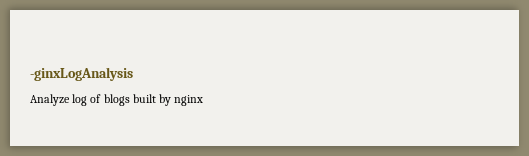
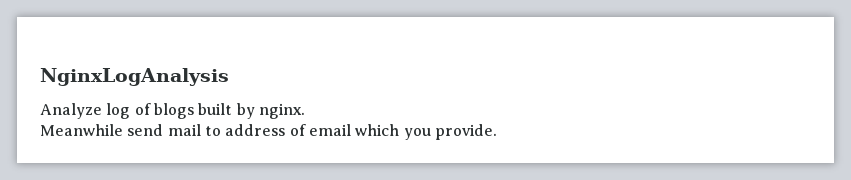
- -ginxLogAnalysis
+ NginxLogAnalysis
- Analyze log of blogs built by nginx
+ Analyze log of blogs built by nginx.
+ Meanwhile send mail to address of email which you provide.

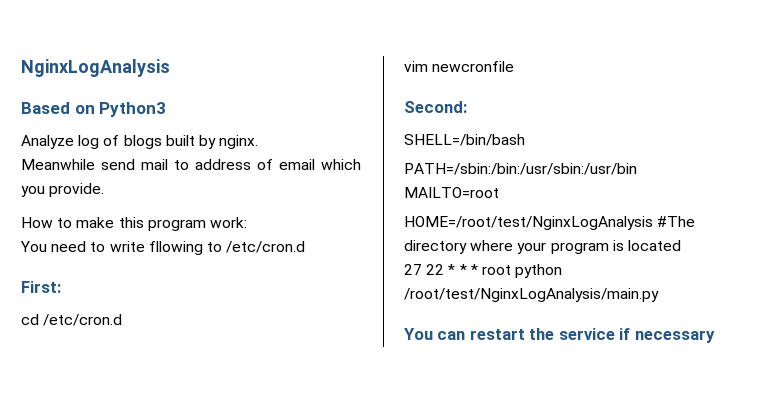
+ Based on Python3
+ How to make this program work:
+ You need to write fllowing to /etc/cron.d
+ First:
+ cd /etc/cron.d
+ vim newcronfile
+ Second:
+ SHELL=/bin/bash
+ PATH=/sbin:/bin:/usr/sbin:/usr/bin
+ MAILTO=root
+ HOME=/root/test/NginxLogAnalysis #The directory where your program is located
+ 27 22 * * * root python /root/test/NginxLogAnalysis/main.py
+ You can restart the service if necessary

